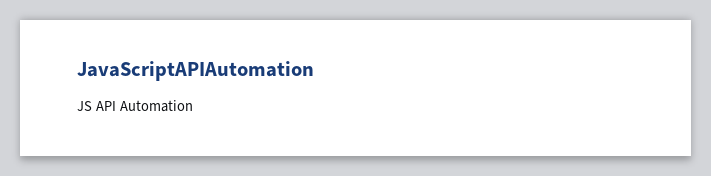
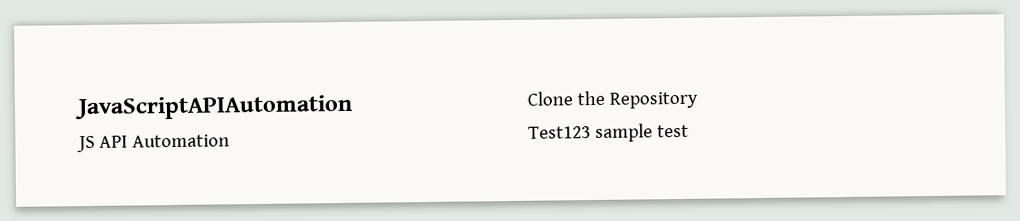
+ Clone the Repository
+ Test123 sample test

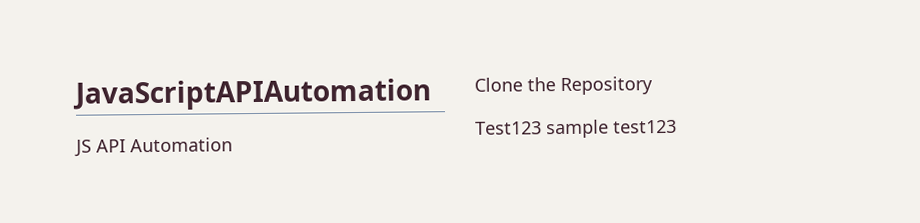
- Test123 sample test
+ Test123 sample test123

